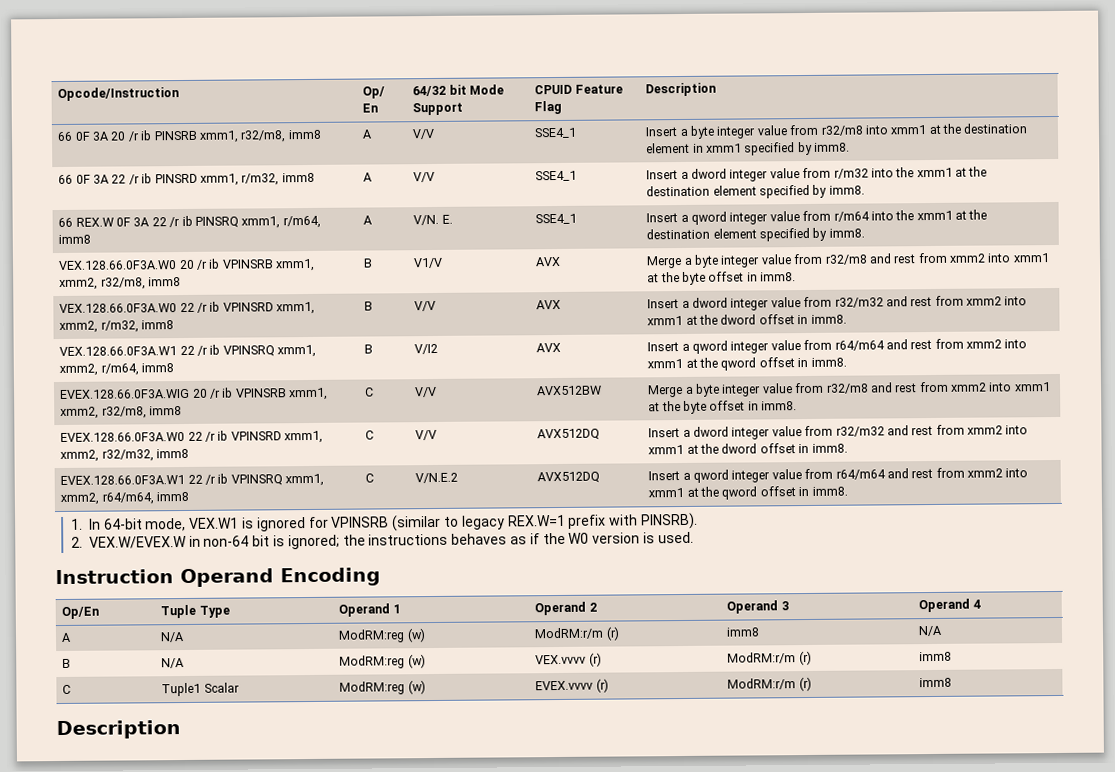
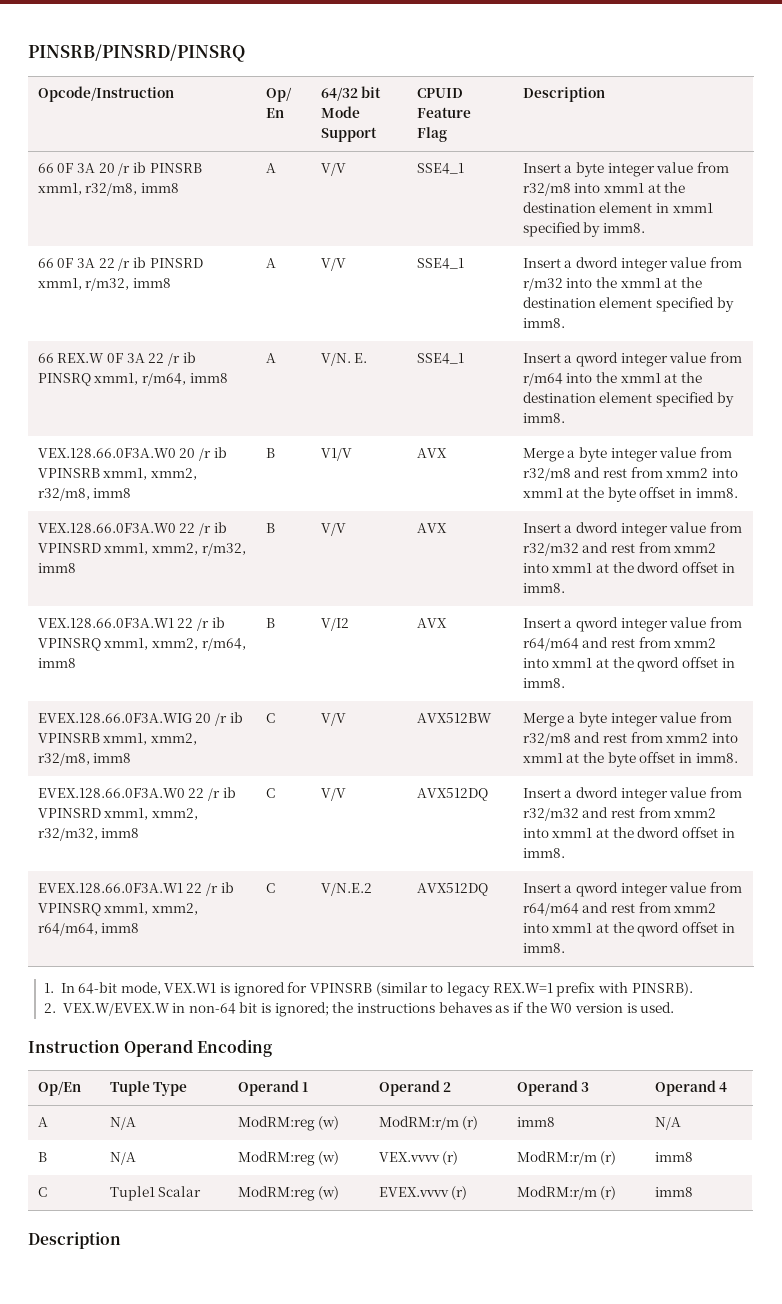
+ PINSRB/PINSRD/PINSRQ

